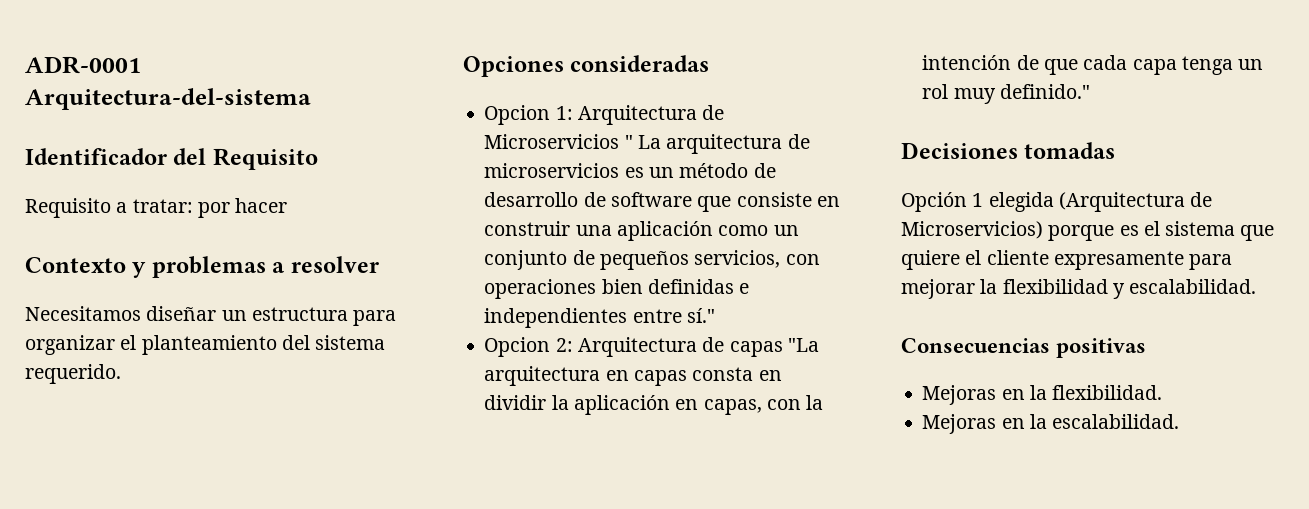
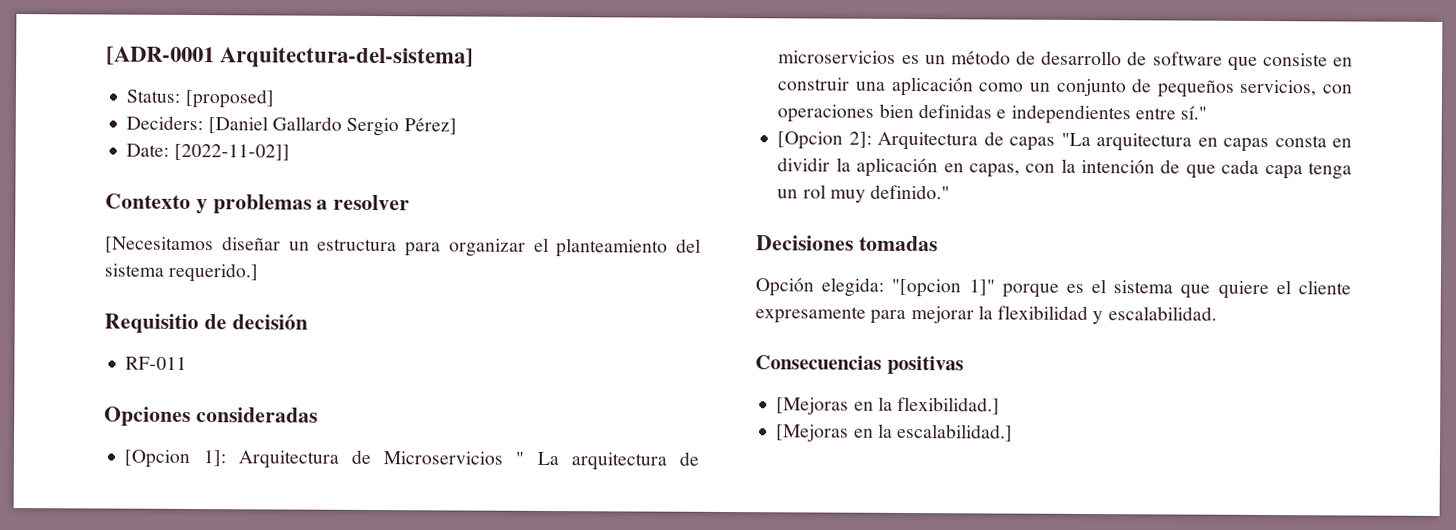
- ADR-0001 Arquitectura-del-sistema
- Identificador del Requisito
- Requisito a tratar: por hacer
+ [ADR-0001 Arquitectura-del-sistema]
+ Status: [proposed]
+ Deciders: [Daniel Gallardo Sergio Pérez]
+ Date: [2022-11-02]]
- Necesitamos diseñar un estructura para organizar el planteamiento del sistema requerido.
+ [Necesitamos diseñar un estructura para organizar el planteamiento del sistema requerido.]
+ Requisitio de decisión
+ RF-011
- Opcion 1: Arquitectura de Microservicios " La arquitectura de microservicios es un método de desarrollo de software que consiste en construir una aplicación como un conjunto de pequeños servicios, con operaciones bien definidas e independientes entre sí."
+ [Opcion 1]: Arquitectura de Microservicios " La arquitectura de microservicios es un método de desarrollo de software que consiste en construir una aplicación como un conjunto de pequeños servicios, con operaciones bien definidas e independientes entre sí."
- Opcion 2: Arquitectura de capas "La arquitectura en capas consta en dividir la aplicación en capas, con la intención de que cada capa tenga un rol muy definido."
+ [Opcion 2]: Arquitectura de capas "La arquitectura en capas consta en dividir la aplicación en capas, con la intención de que cada capa tenga un rol muy definido."
- Opción 1 elegida (Arquitectura de Microservicios) porque es el sistema que quiere el cliente expresamente para mejorar la flexibilidad y escalabilidad.
+ Opción elegida: "[opcion 1]" porque es el sistema que quiere el cliente expresamente para mejorar la flexibilidad y escalabilidad.
- Mejoras en la flexibilidad.
- Mejoras en la escalabilidad.
+ [Mejoras en la flexibilidad.]
+ [Mejoras en la escalabilidad.]

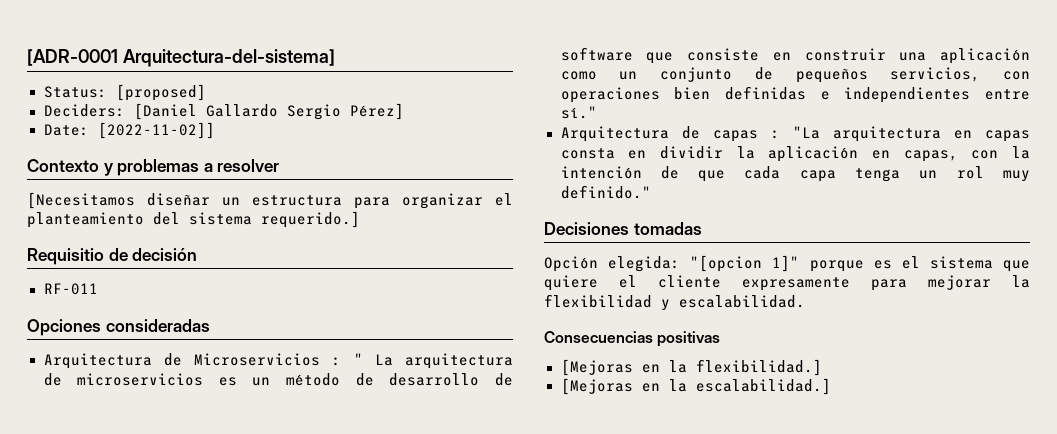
- [Opcion 1]: Arquitectura de Microservicios " La arquitectura de microservicios es un método de desarrollo de software que consiste en construir una aplicación como un conjunto de pequeños servicios, con operaciones bien definidas e independientes entre sí."
+ Arquitectura de Microservicios : " La arquitectura de microservicios es un método de desarrollo de software que consiste en construir una aplicación como un conjunto de pequeños servicios, con operaciones bien definidas e independientes entre sí."
- [Opcion 2]: Arquitectura de capas "La arquitectura en capas consta en dividir la aplicación en capas, con la intención de que cada capa tenga un rol muy definido."
+ Arquitectura de capas : "La arquitectura en capas consta en dividir la aplicación en capas, con la intención de que cada capa tenga un rol muy definido."

